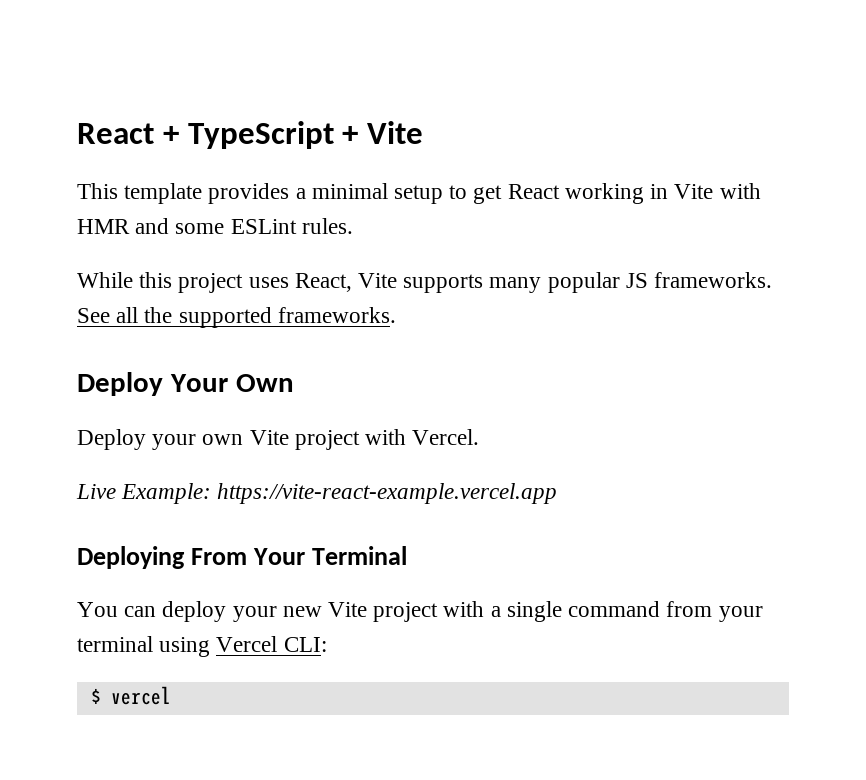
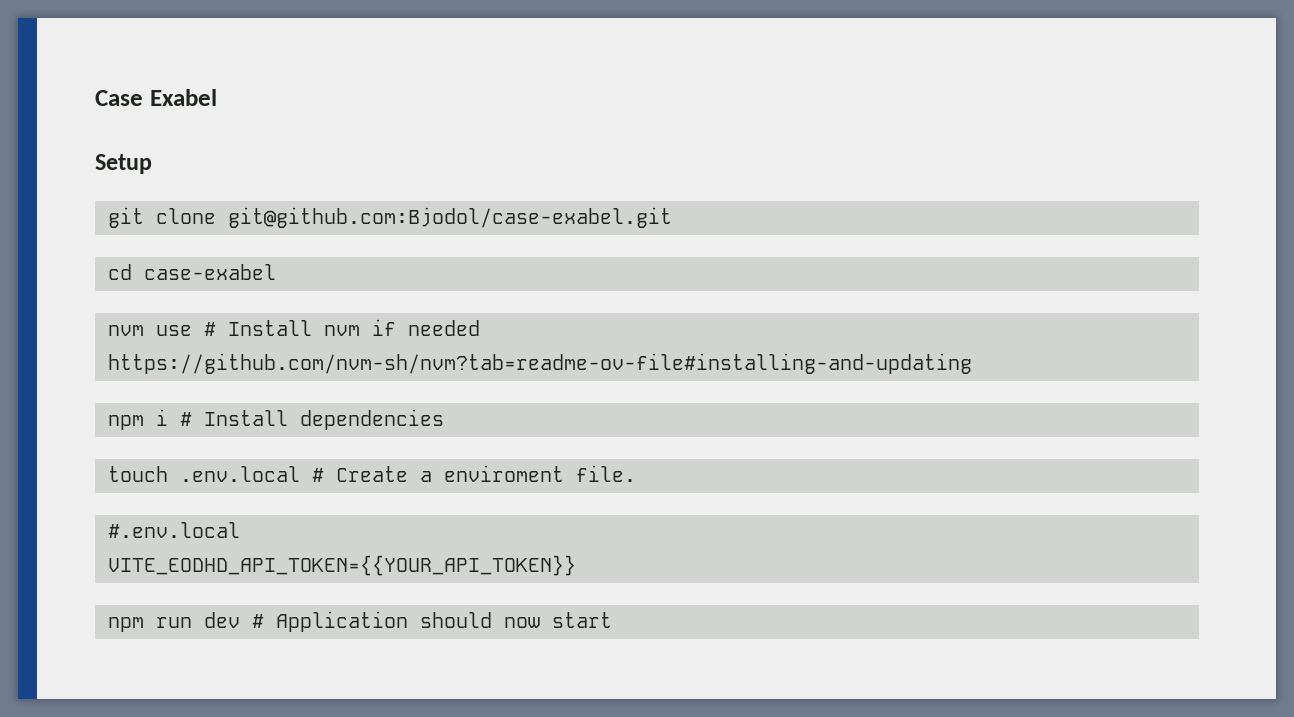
- React + TypeScript + Vite
- This template provides a minimal setup to get React working in Vite with HMR and some ESLint rules.
- While this project uses React, Vite supports many popular JS frameworks. See all the supported frameworks.
- Deploy Your Own
- Deploy your own Vite project with Vercel.
- Live Example: https://vite-react-example.vercel.app
- Deploying From Your Terminal
- You can deploy your new Vite project with a single command from your terminal using Vercel CLI:
- $ vercel
+ Case Exabel
+ Setup
+ git clone git@github.com:Bjodol/case-exabel.git
+ cd case-exabel
+ nvm use # Install nvm if needed https://github.com/nvm-sh/nvm?tab=readme-ov-file#installing-and-updating
+ npm i # Install dependencies
+ touch .env.local # Create a enviroment file.
+ #.env.local
+ VITE_EODHD_API_TOKEN={{YOUR_API_TOKEN}}
+ npm run dev # Application should now start

